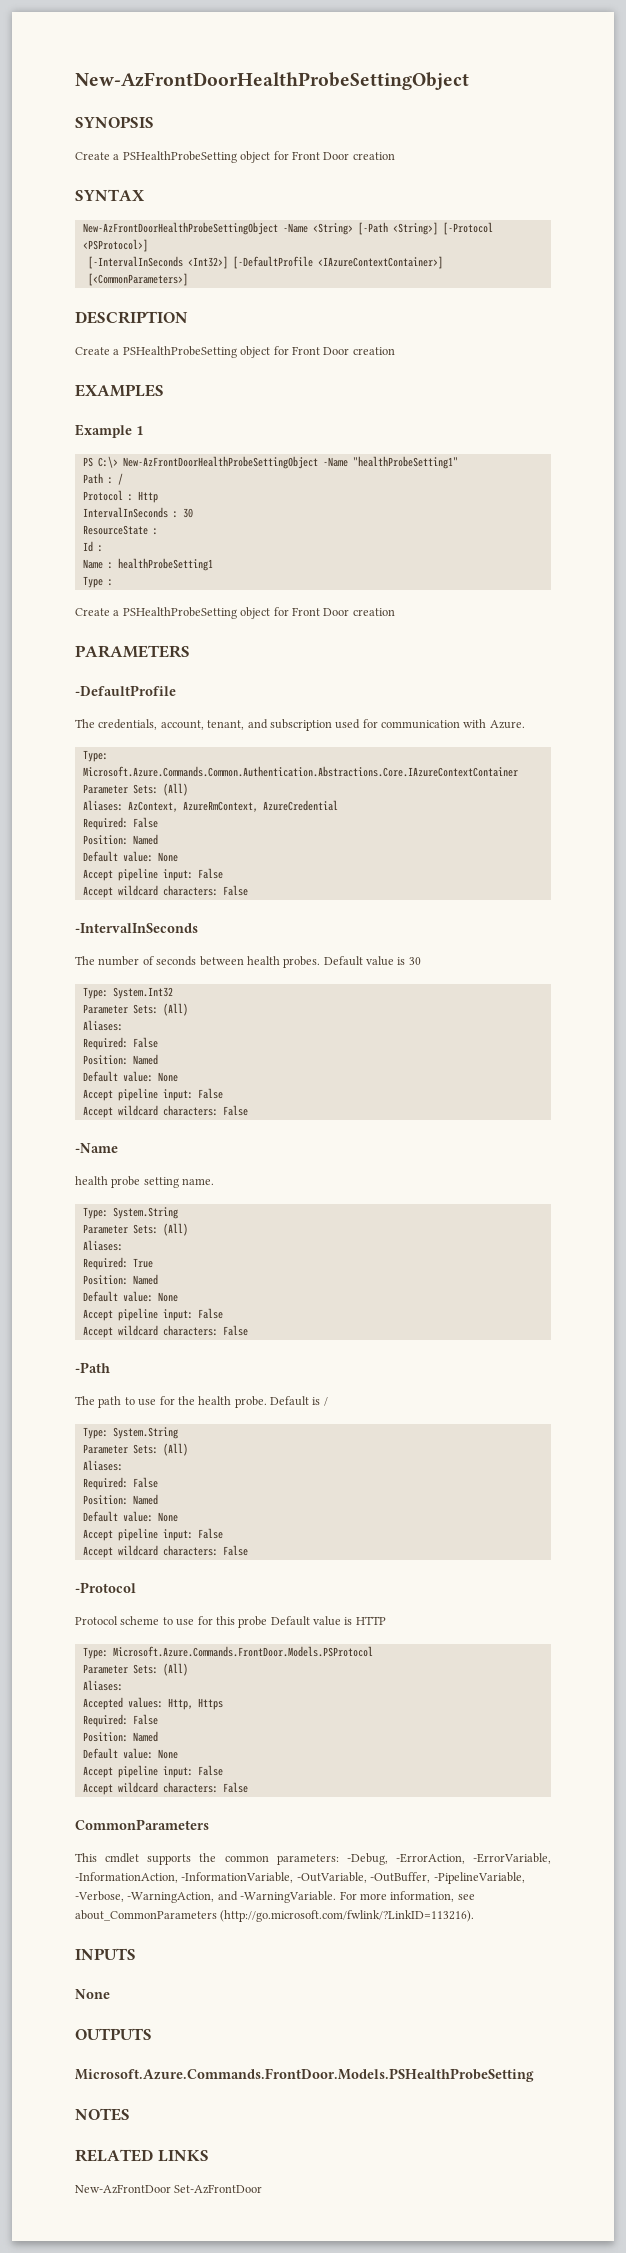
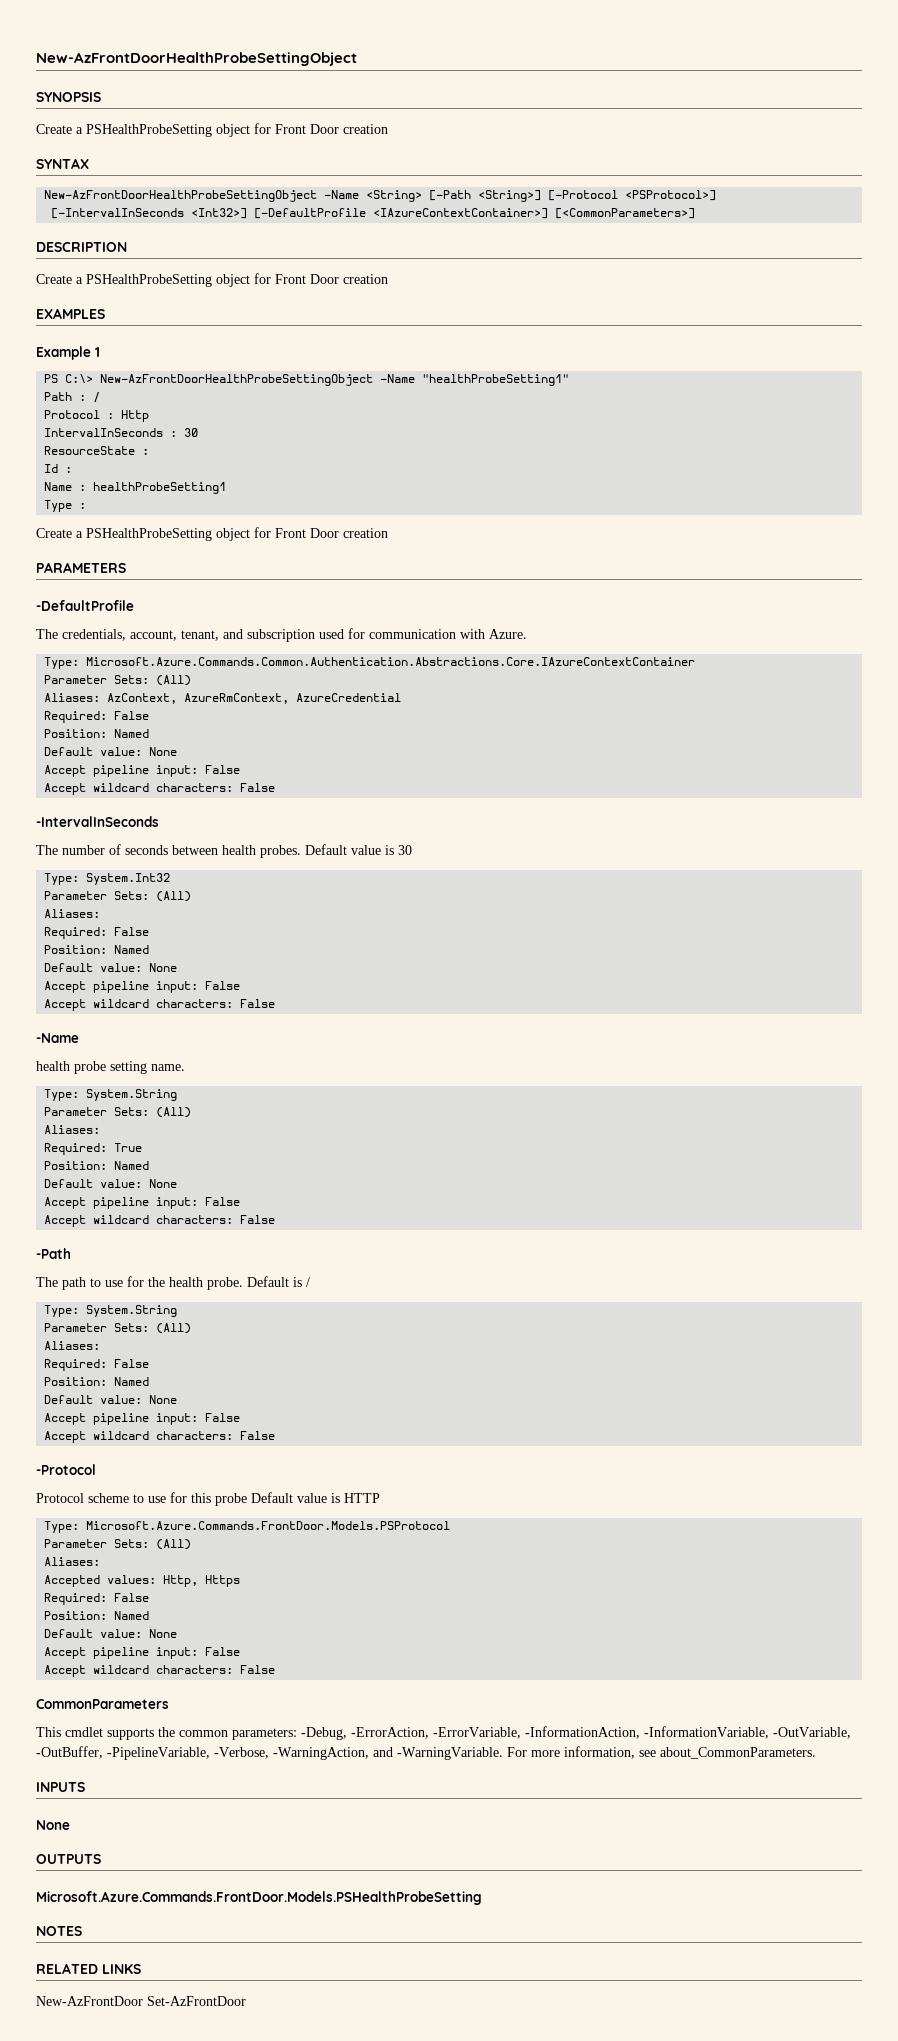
- For more information, see about_CommonParameters (http://go.microsoft.com/fwlink/?LinkID=113216).
+ For more information, see about_CommonParameters.

